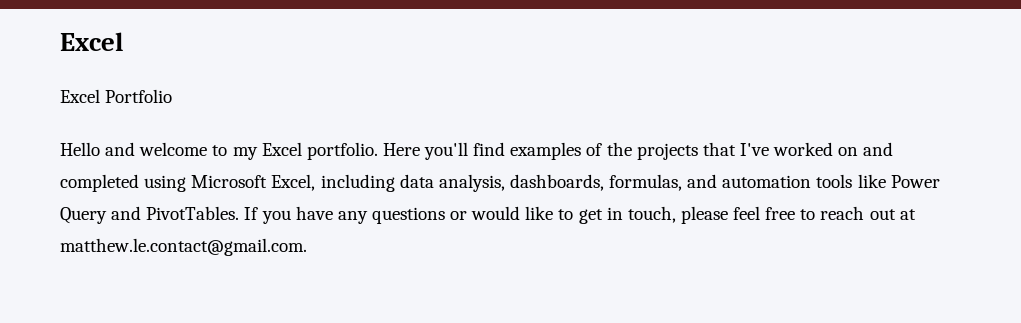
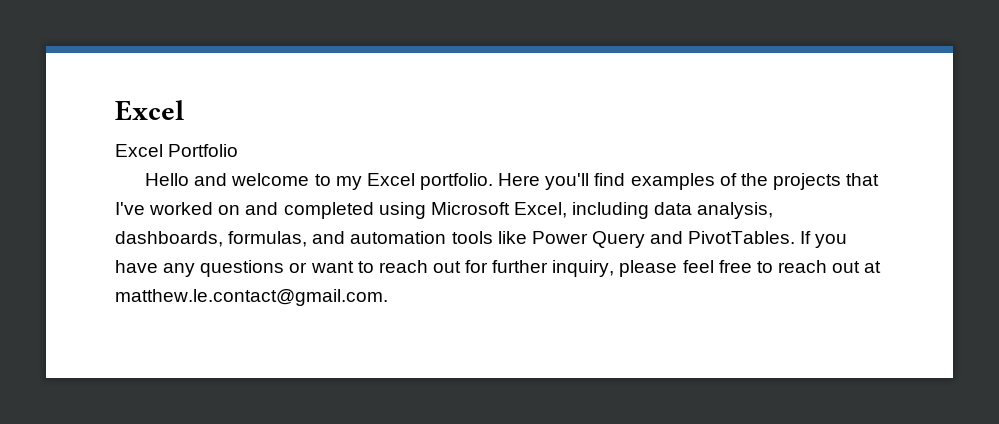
- If you have any questions or would like to get in touch, please feel free to reach out at matthew.le.contact@gmail.com.
+ If you have any questions or want to reach out for further inquiry, please feel free to reach out at matthew.le.contact@gmail.com.

